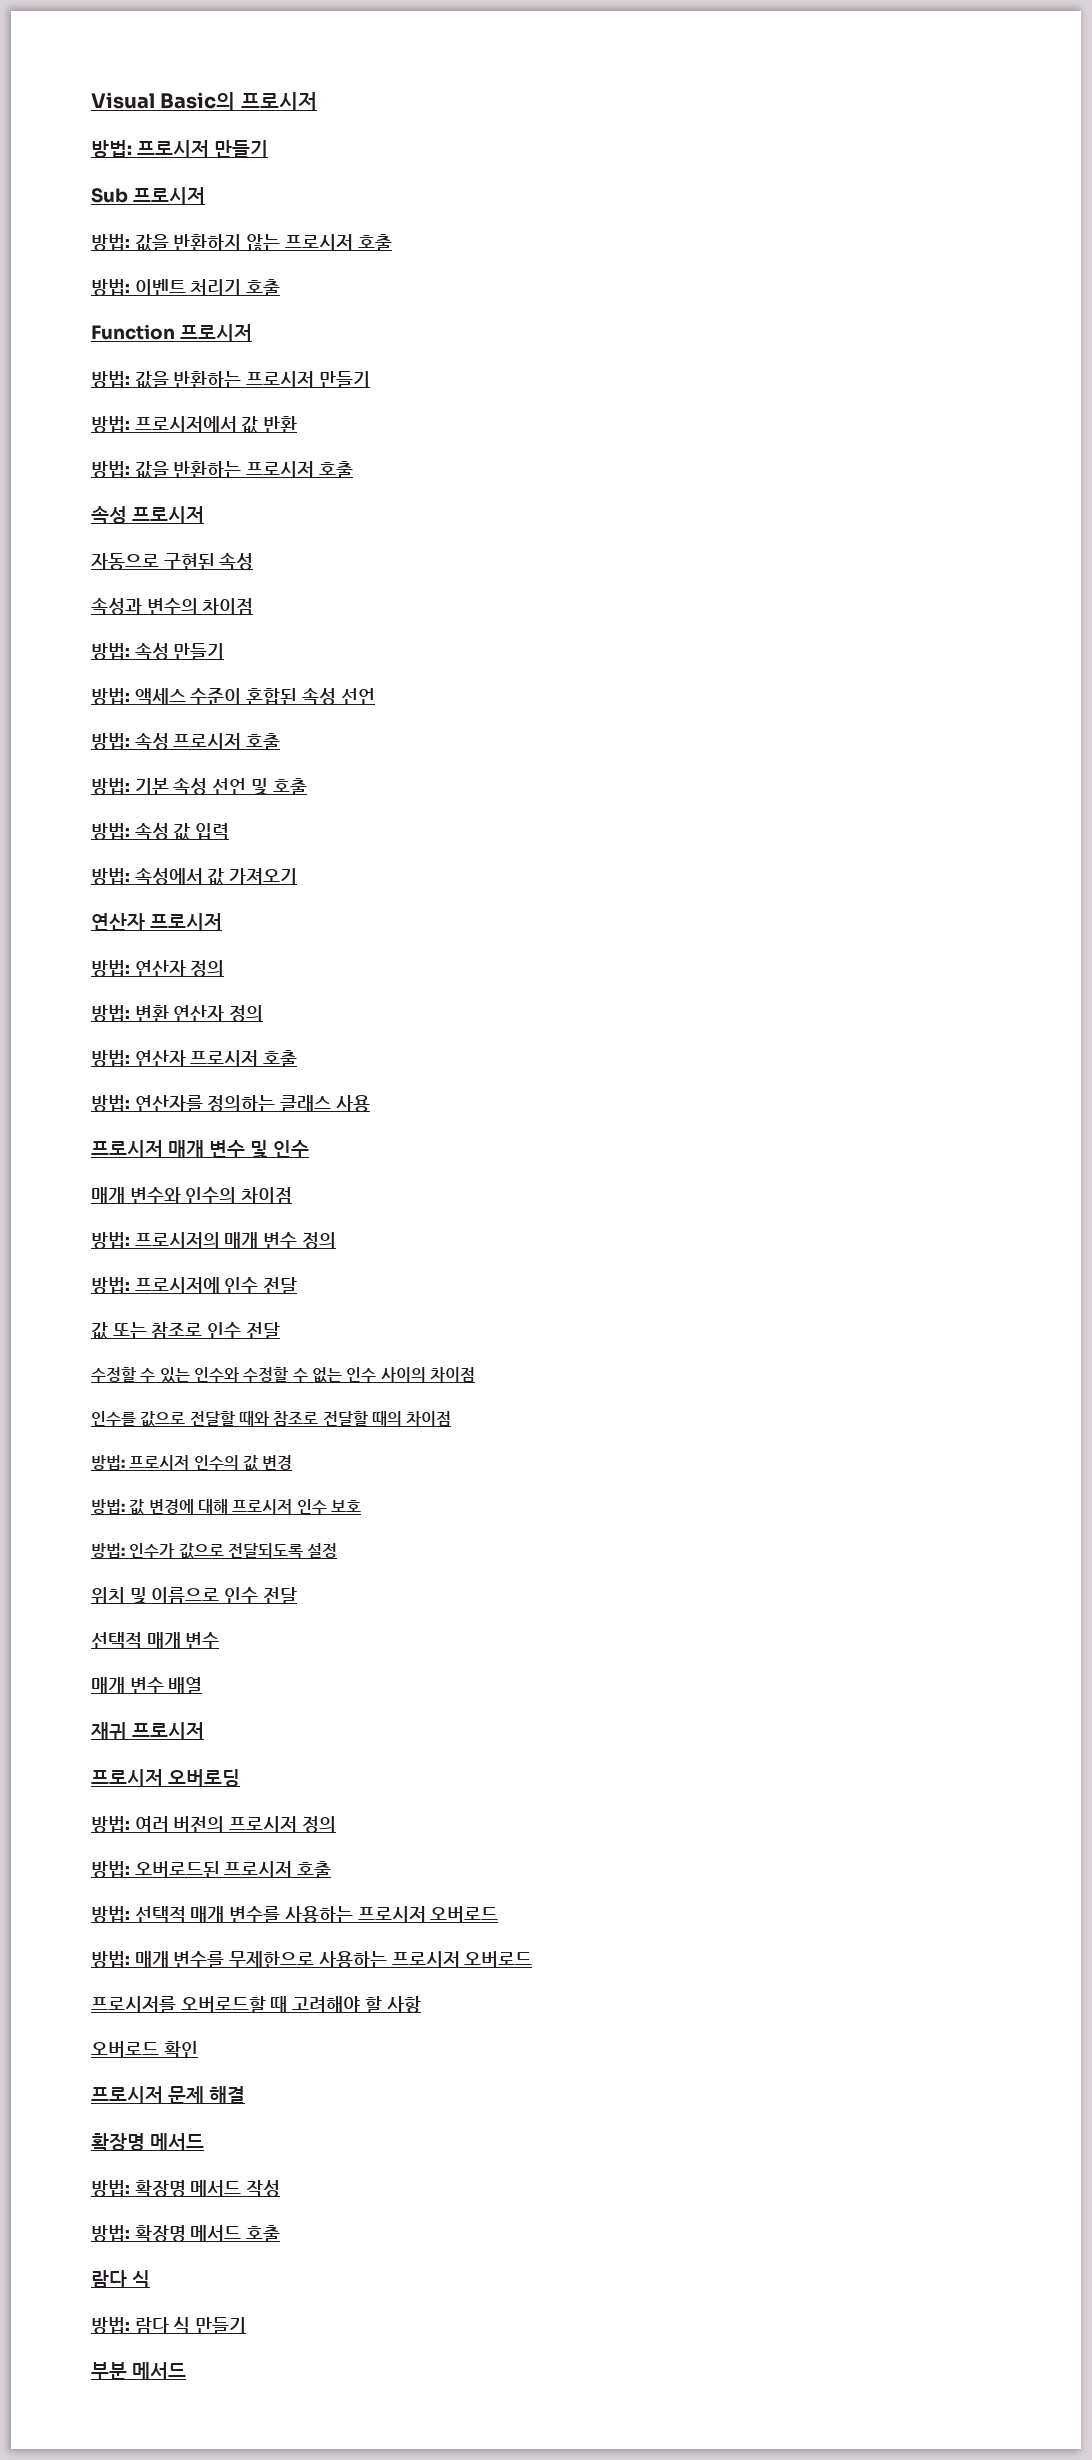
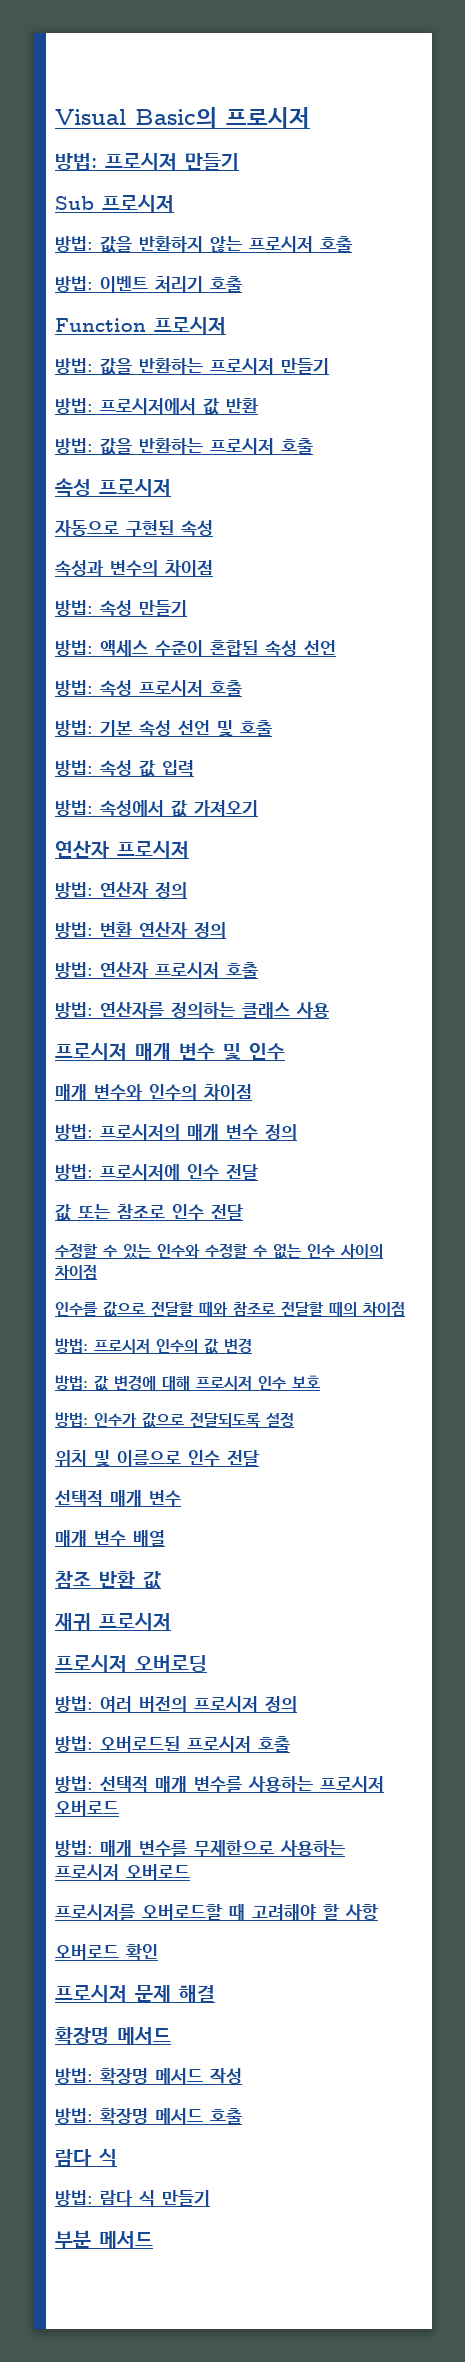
+ 참조 반환 값

